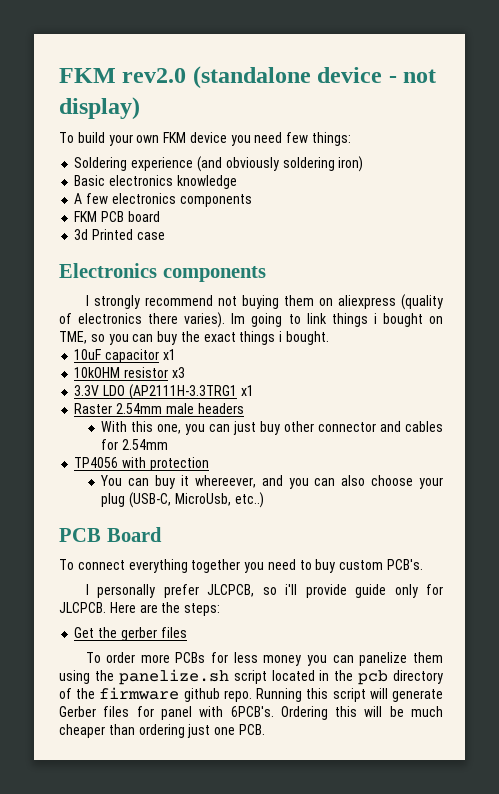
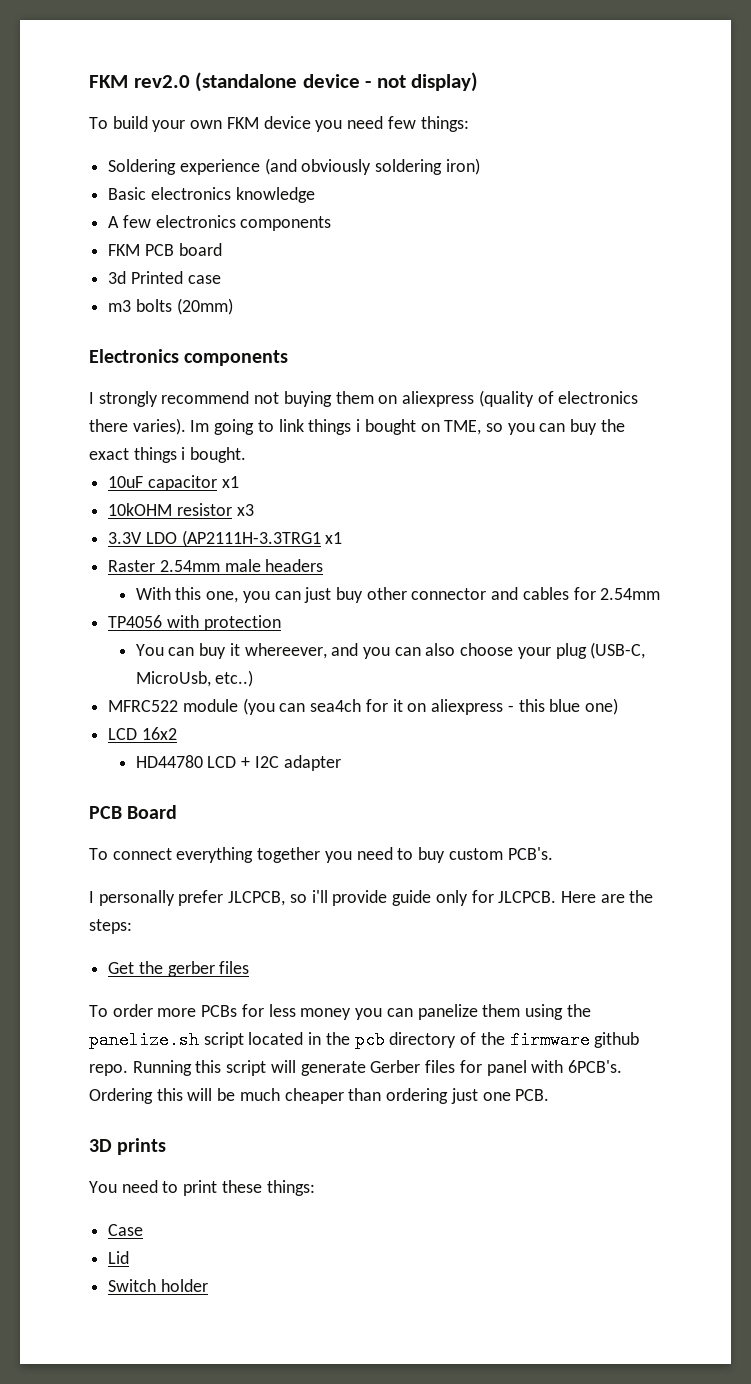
+ m3 bolts (20mm)
+ MFRC522 module (you can sea4ch for it on aliexpress - this blue one)
+ LCD 16x2
+ HD44780 LCD + I2C adapter
+ 3D prints
+ You need to print these things:
+ Case
+ Lid
+ Switch holder

